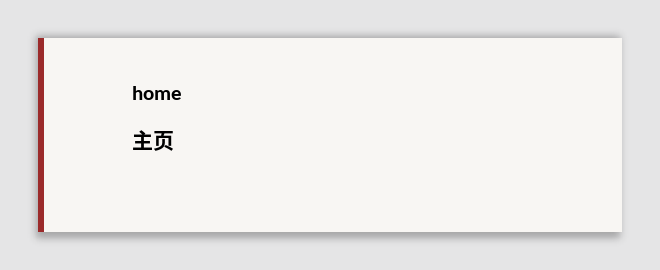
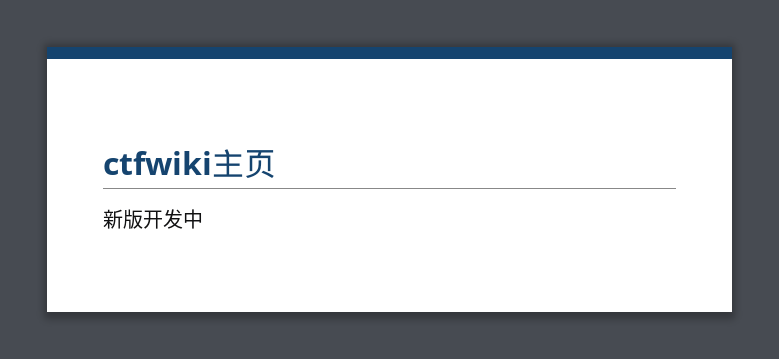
- home
- 主页
+ ctfwiki主页
+ 新版开发中

